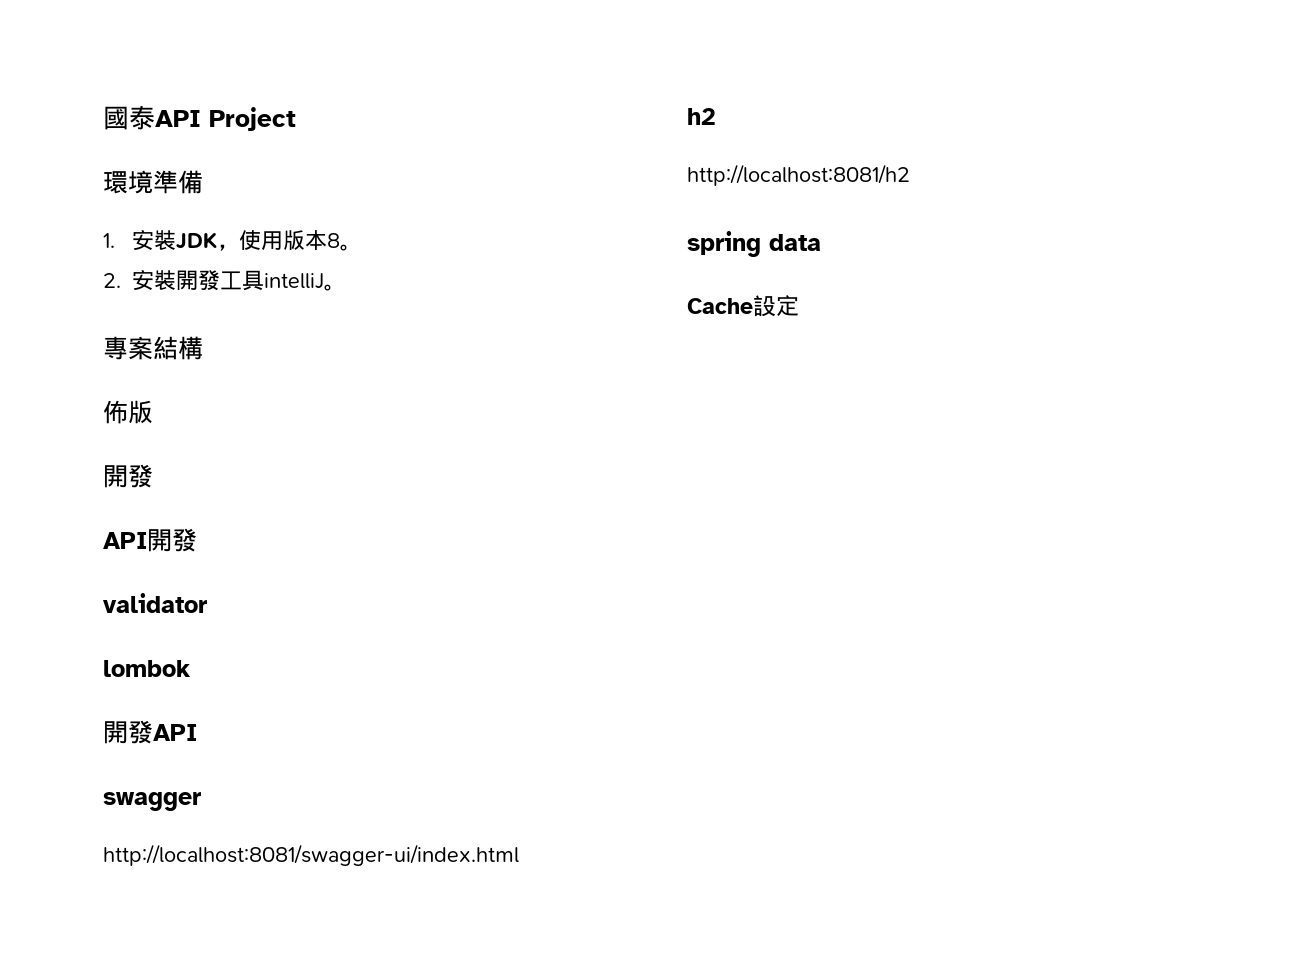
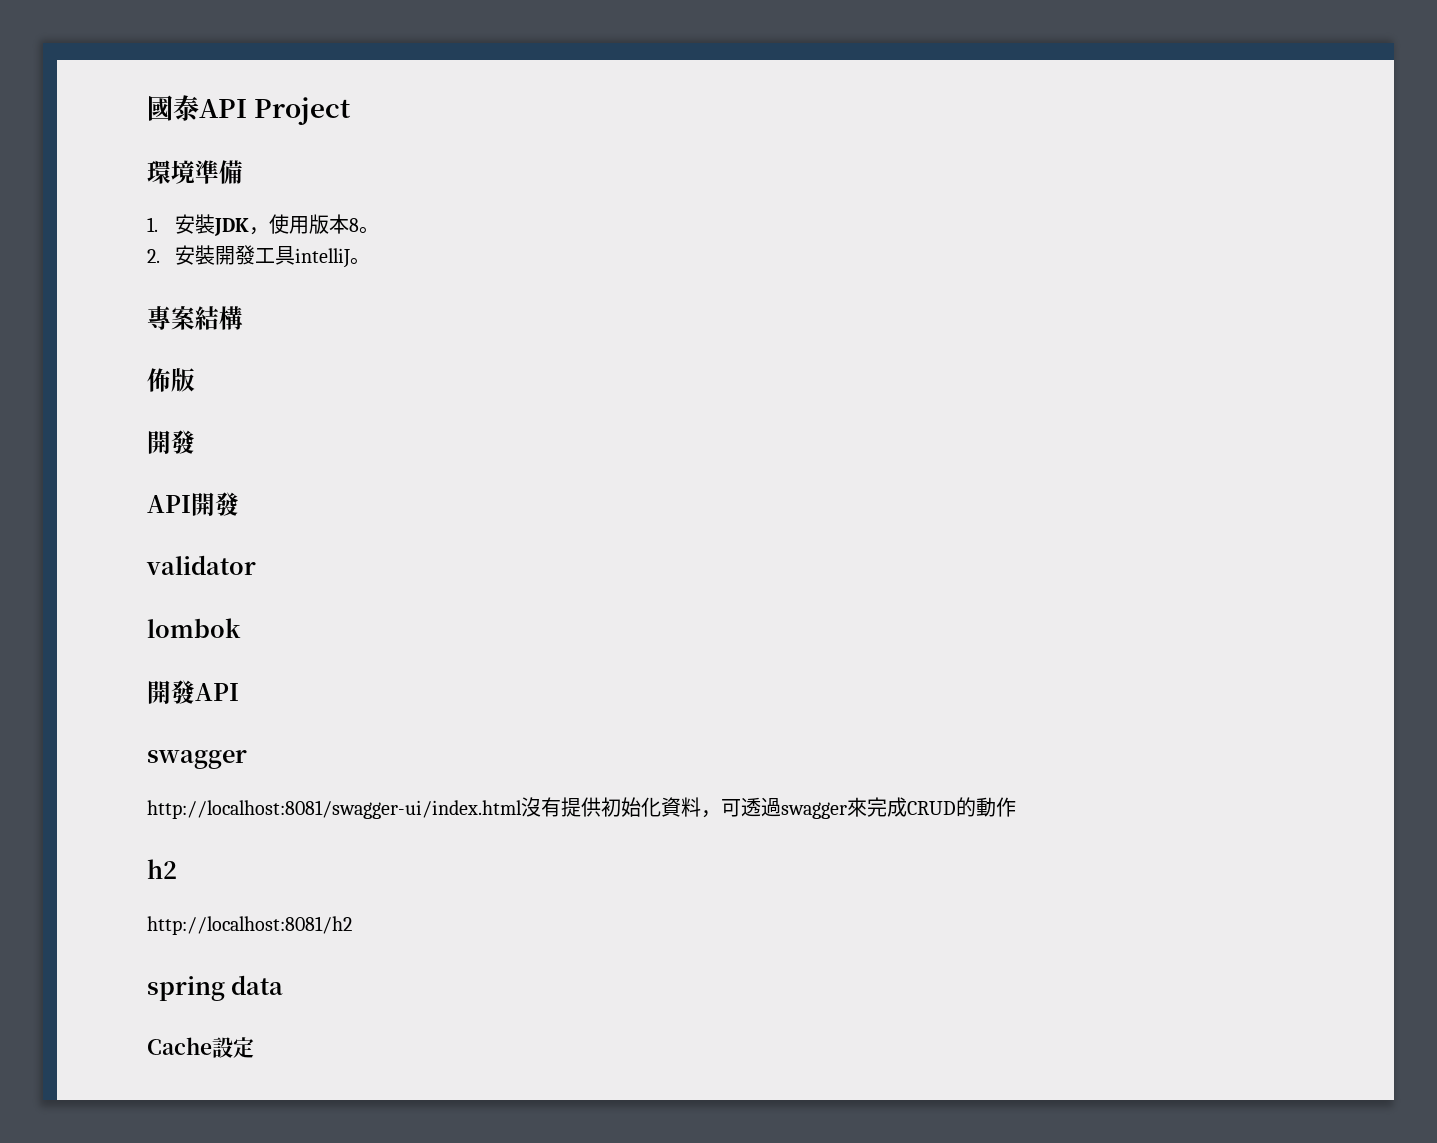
- http://localhost:8081/swagger-ui/index.html
+ http://localhost:8081/swagger-ui/index.html沒有提供初始化資料，可透過swagger來完成CRUD的動作

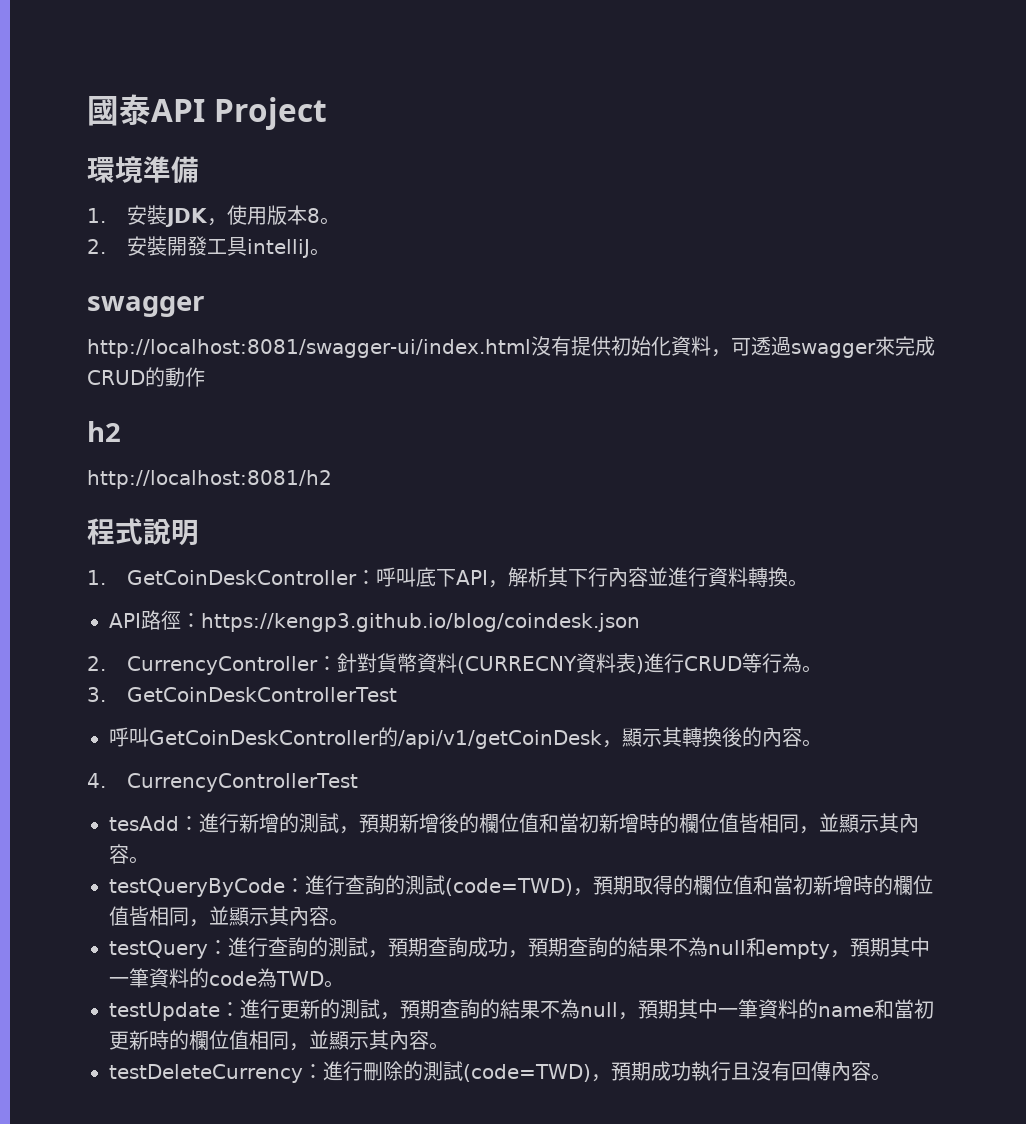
- 專案結構
- 佈版
- 開發
- API開發
- validator
- lombok
- 開發API
- spring data
- Cache設定
+ 程式說明
+ 1. GetCoinDeskController：呼叫底下API，解析其下行內容並進行資料轉換。
+ API路徑：https://kengp3.github.io/blog/coindesk.json
+ 2. CurrencyController：針對貨幣資料(CURRECNY資料表)進行CRUD等行為。
+ 3. GetCoinDeskControllerTest
+ 呼叫GetCoinDeskController的/api/v1/getCoinDesk，顯示其轉換後的內容。
+ 4. CurrencyControllerTest
+ tesAdd：進行新增的測試，預期新增後的欄位值和當初新增時的欄位值皆相同，並顯示其內容。
+ testQueryByCode：進行查詢的測試(code=TWD)，預期取得的欄位值和當初新增時的欄位值皆相同，並顯示其內容。
+ testQuery：進行查詢的測試，預期查詢成功，預期查詢的結果不為null和empty，預期其中一筆資料的code為TWD。
+ testUpdate：進行更新的測試，預期查詢的結果不為null，預期其中一筆資料的name和當初更新時的欄位值相同，並顯示其內容。
+ testDeleteCurrency：進行刪除的測試(code=TWD)，預期成功執行且沒有回傳內容。

